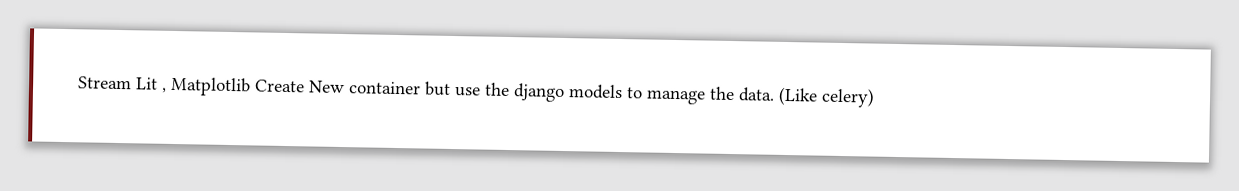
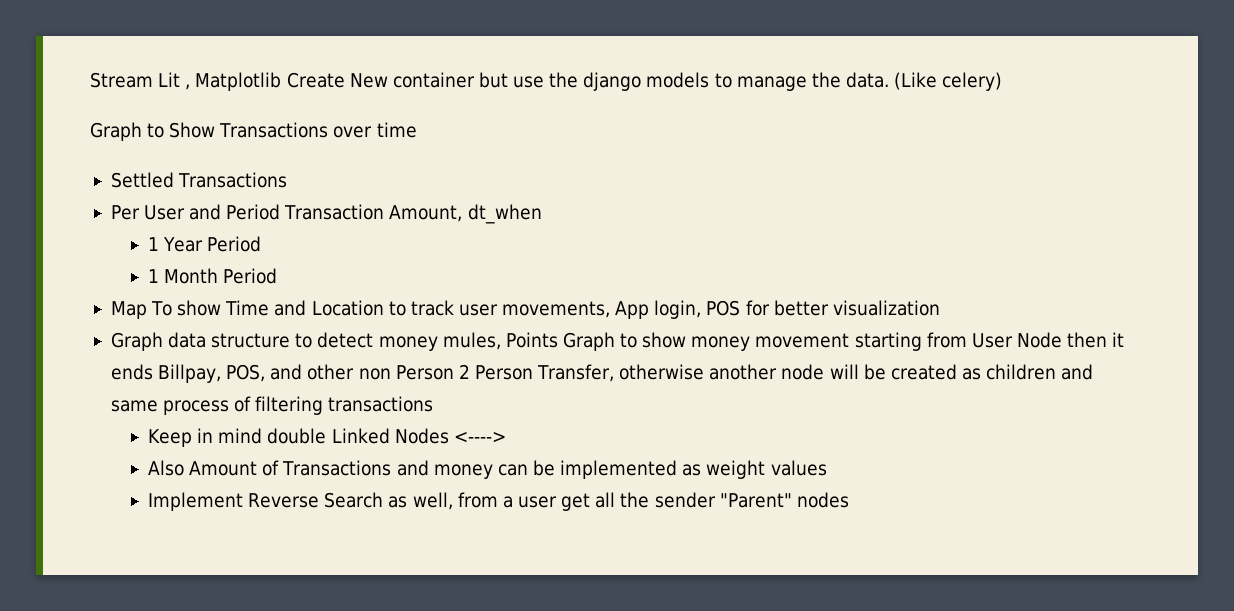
+ Graph to Show Transactions over time
+ Settled Transactions
+ Per User and Period Transaction Amount, dt_when
+ 1 Year Period
+ 1 Month Period
+ Map To show Time and Location to track user movements, App login, POS for better visualization
+ Graph data structure to detect money mules, Points Graph to show money movement starting from User Node then it ends Billpay, POS, and other non Person 2 Person Transfer, otherwise another node will be created as children and same process of filtering transactions
+ Keep in mind double Linked Nodes <---->
+ Also Amount of Transactions and money can be implemented as weight values
+ Implement Reverse Search as well, from a user get all the sender "Parent" nodes

